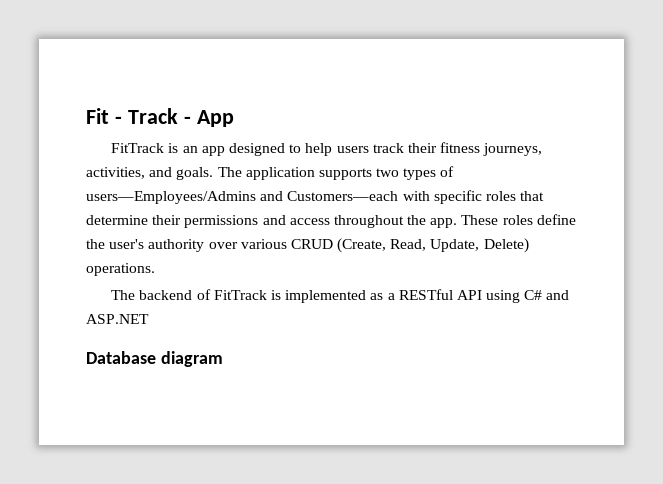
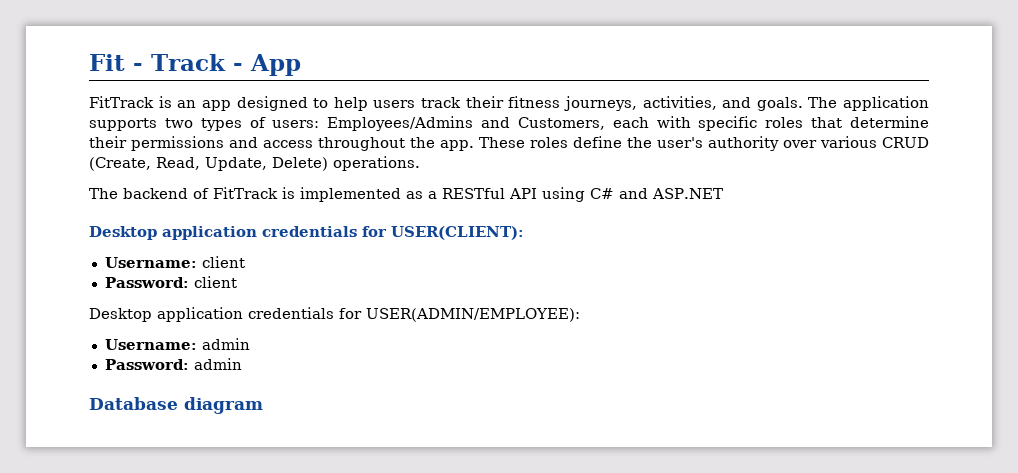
- The application supports two types of users—Employees/Admins and Customers—each with specific roles that determine their permissions and access throughout the app.
+ The application supports two types of users: Employees/Admins and Customers, each with specific roles that determine their permissions and access throughout the app.
+ Desktop application credentials for USER(CLIENT):
+ Username: client
+ Password: client
+ Desktop application credentials for USER(ADMIN/EMPLOYEE):
+ Username: admin
+ Password: admin

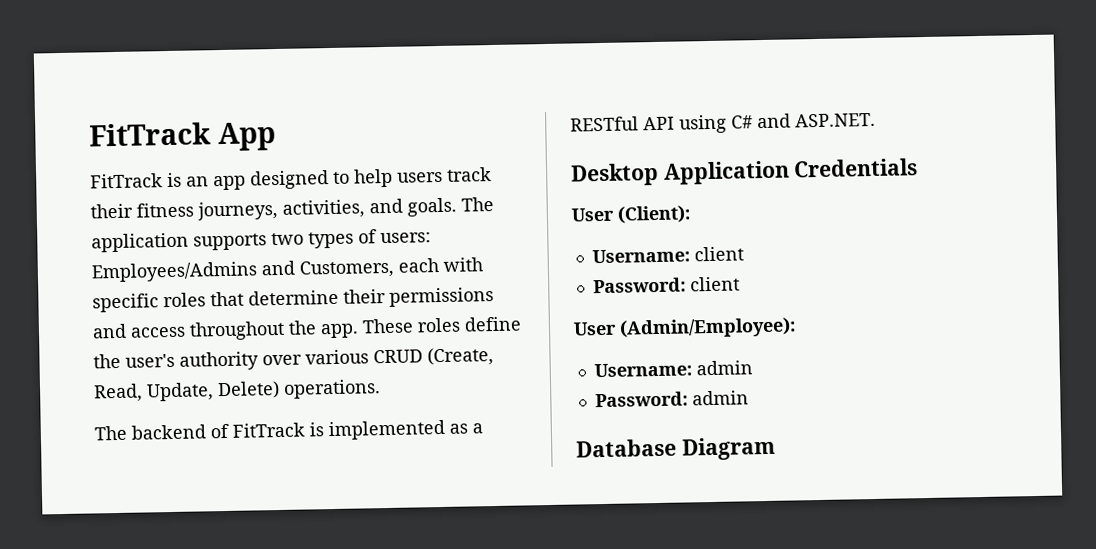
- Fit - Track - App
+ FitTrack App
- The backend of FitTrack is implemented as a RESTful API using C# and ASP.NET
- Desktop application credentials for USER(CLIENT):
+ The backend of FitTrack is implemented as a RESTful API using C# and ASP.NET.
+ Desktop Application Credentials
+ User (Client):
- Desktop application credentials for USER(ADMIN/EMPLOYEE):
+ User (Admin/Employee):
- Database diagram
+ Database Diagram

